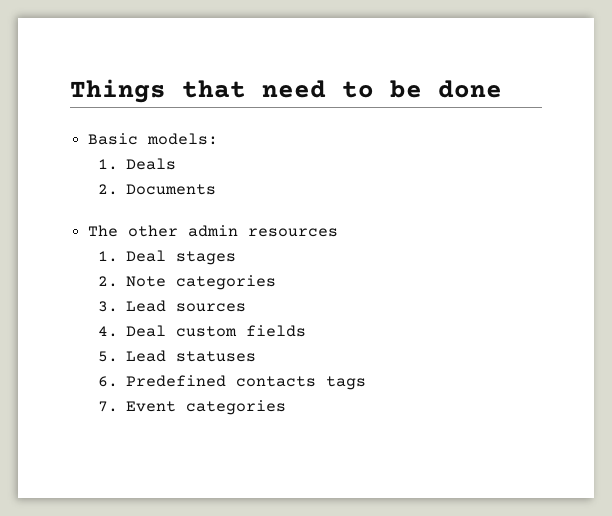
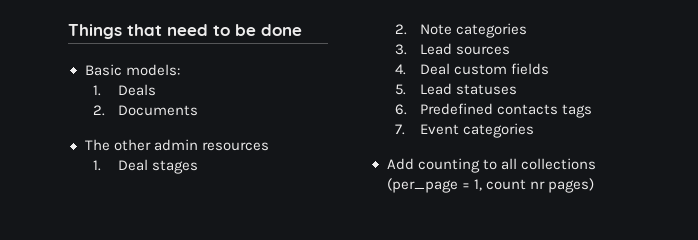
+ Add counting to all collections (per_page = 1, count nr pages)

